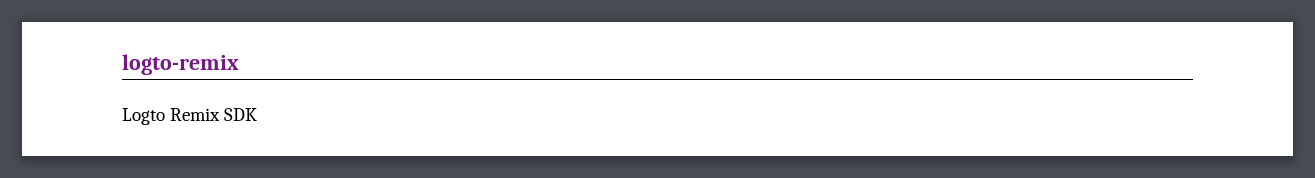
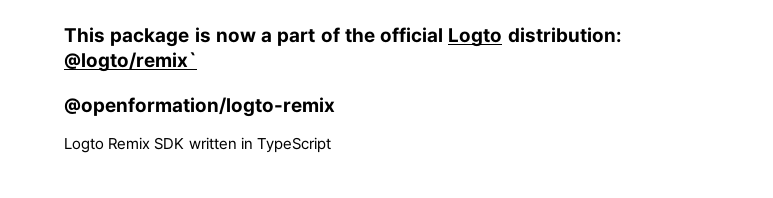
- logto-remix
+ This package is now a part of the official Logto distribution: @logto/remix`
+ @openformation/logto-remix
- Logto Remix SDK
+ Logto Remix SDK written in TypeScript

